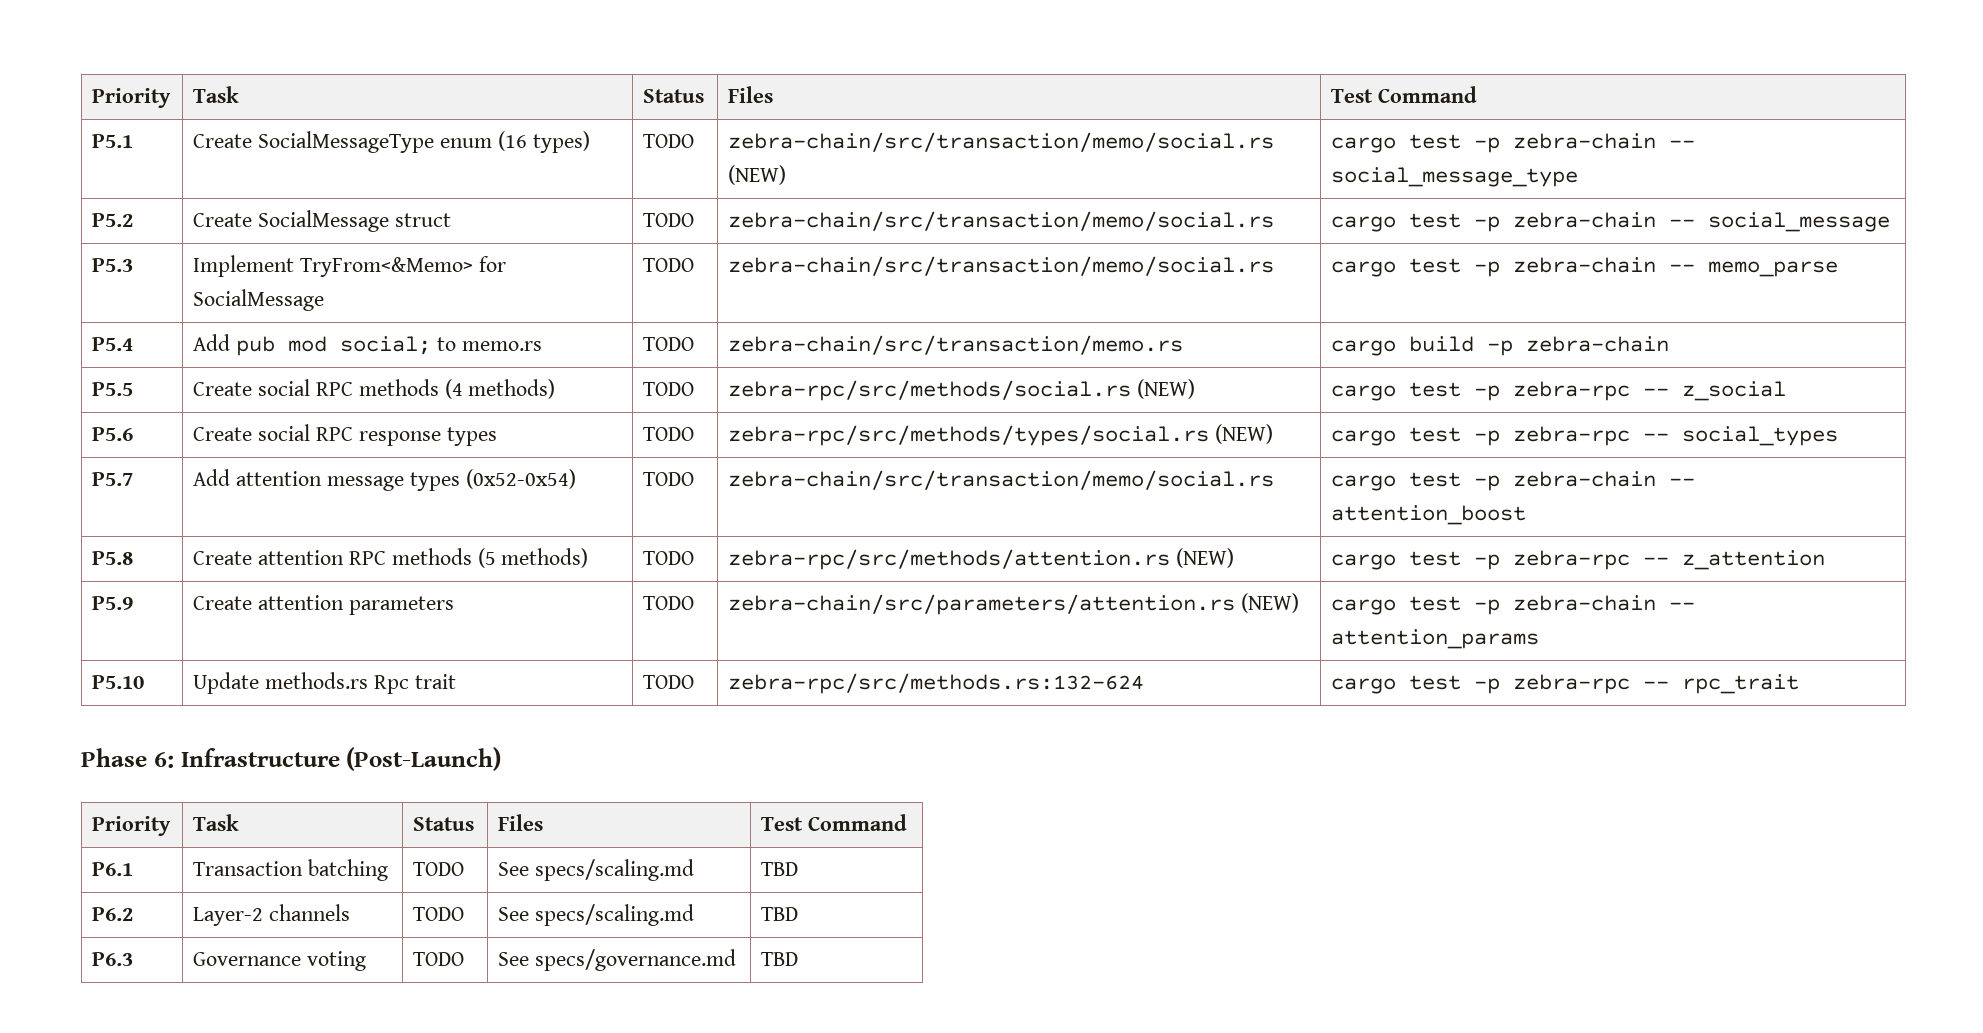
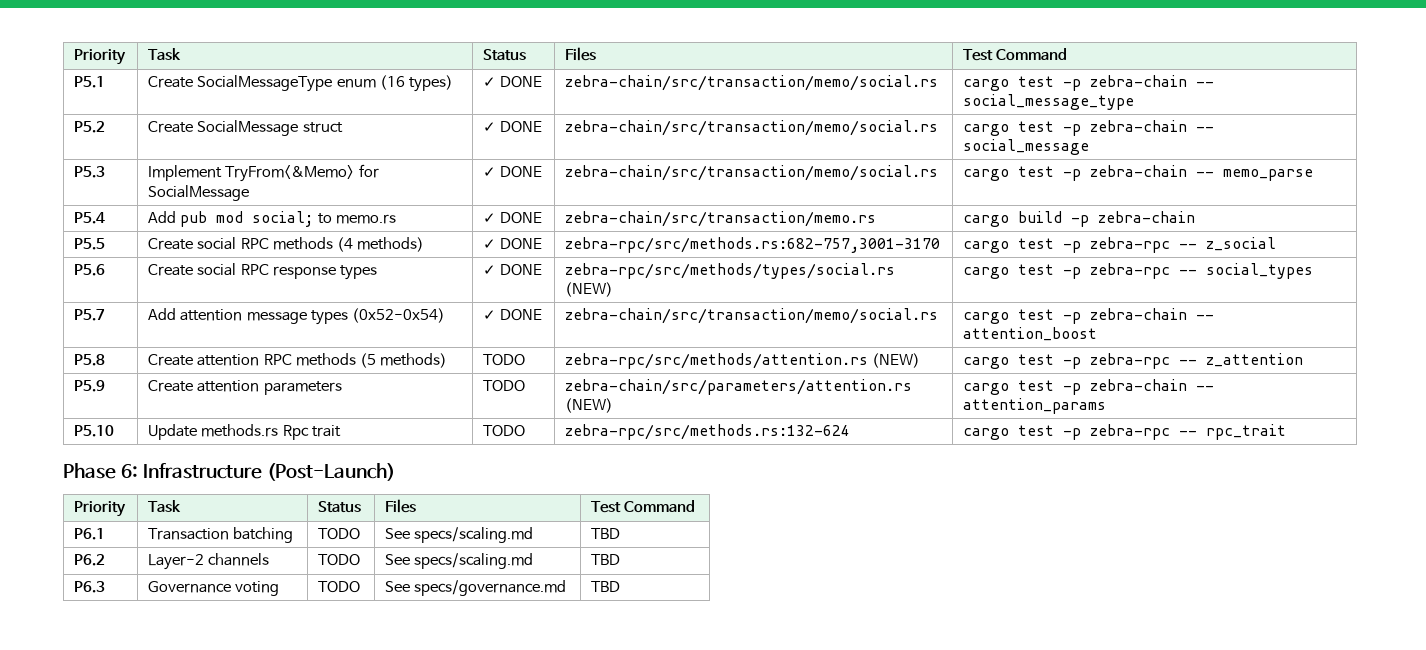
- P5.1 | Create SocialMessageType enum (16 types) | TODO | zebra-chain/src/transaction/memo/social.rs (NEW) | cargo test -p zebra-chain -- social_message_type
+ P5.1 | Create SocialMessageType enum (16 types) | ✓ DONE | zebra-chain/src/transaction/memo/social.rs | cargo test -p zebra-chain -- social_message_type
- P5.2 | Create SocialMessage struct | TODO | zebra-chain/src/transaction/memo/social.rs | cargo test -p zebra-chain -- social_message
+ P5.2 | Create SocialMessage struct | ✓ DONE | zebra-chain/src/transaction/memo/social.rs | cargo test -p zebra-chain -- social_message
- P5.3 | Implement TryFrom<&Memo> for SocialMessage | TODO | zebra-chain/src/transaction/memo/social.rs | cargo test -p zebra-chain -- memo_parse
+ P5.3 | Implement TryFrom<&Memo> for SocialMessage | ✓ DONE | zebra-chain/src/transaction/memo/social.rs | cargo test -p zebra-chain -- memo_parse
- P5.4 | Add pub mod social; to memo.rs | TODO | zebra-chain/src/transaction/memo.rs | cargo build -p zebra-chain
+ P5.4 | Add pub mod social; to memo.rs | ✓ DONE | zebra-chain/src/transaction/memo.rs | cargo build -p zebra-chain
- P5.5 | Create social RPC methods (4 methods) | TODO | zebra-rpc/src/methods/social.rs (NEW) | cargo test -p zebra-rpc -- z_social
+ P5.5 | Create social RPC methods (4 methods) | ✓ DONE | zebra-rpc/src/methods.rs:682-757,3001-3170 | cargo test -p zebra-rpc -- z_social
- P5.6 | Create social RPC response types | TODO | zebra-rpc/src/methods/types/social.rs (NEW) | cargo test -p zebra-rpc -- social_types
+ P5.6 | Create social RPC response types | ✓ DONE | zebra-rpc/src/methods/types/social.rs (NEW) | cargo test -p zebra-rpc -- social_types
- P5.7 | Add attention message types (0x52-0x54) | TODO | zebra-chain/src/transaction/memo/social.rs | cargo test -p zebra-chain -- attention_boost
+ P5.7 | Add attention message types (0x52-0x54) | ✓ DONE | zebra-chain/src/transaction/memo/social.rs | cargo test -p zebra-chain -- attention_boost

